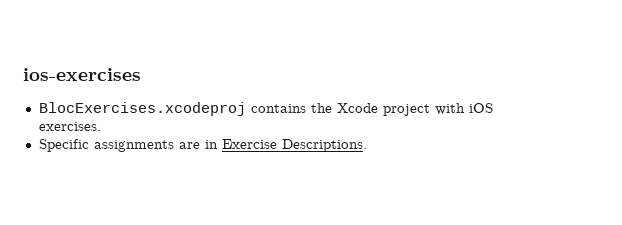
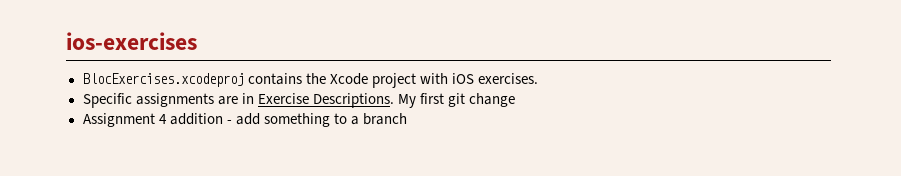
+ My first git change
+ Assignment 4 addition - add something to a branch

